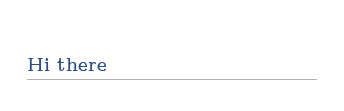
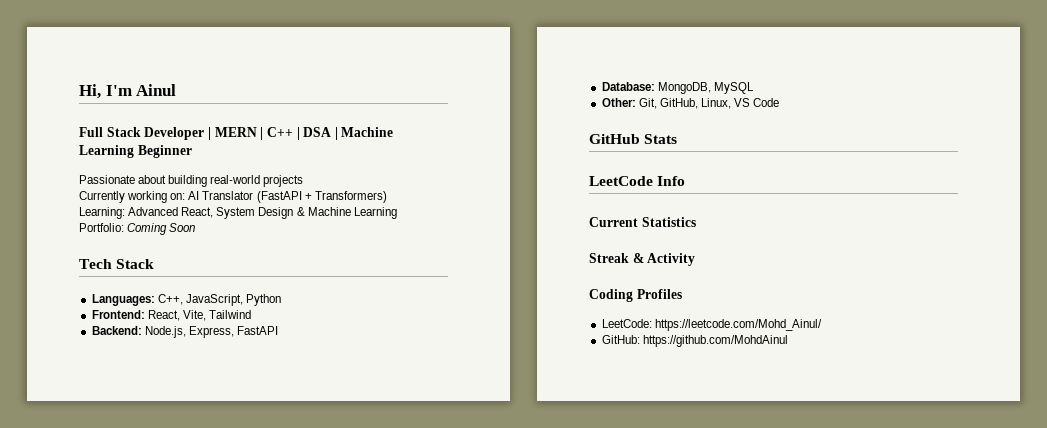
- Hi there
+ Hi, I'm Ainul
+ Full Stack Developer | MERN | C++ | DSA | Machine Learning Beginner
+ Passionate about building real-world projects
+ Currently working on: AI Translator (FastAPI + Transformers)
+ Learning: Advanced React, System Design & Machine Learning
+ Portfolio: Coming Soon
+ Tech Stack
+ Languages: C++, JavaScript, Python
+ Frontend: React, Vite, Tailwind
+ Backend: Node.js, Express, FastAPI
+ Database: MongoDB, MySQL
+ Other: Git, GitHub, Linux, VS Code
+ GitHub Stats
+ LeetCode Info
+ Current Statistics
+ Streak & Activity
+ Coding Profiles
+ LeetCode: https://leetcode.com/Mohd_Ainul/
+ GitHub: https://github.com/MohdAinul

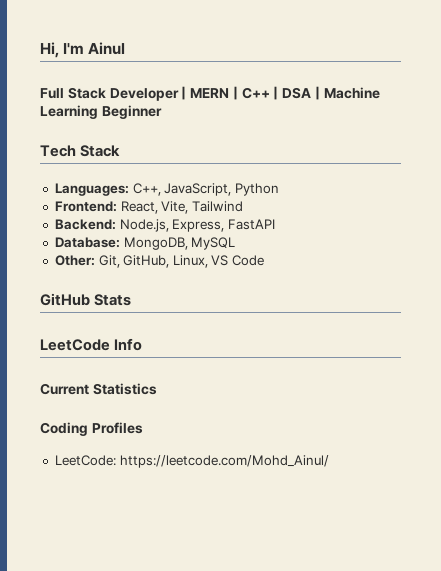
- Passionate about building real-world projects
- Currently working on: AI Translator (FastAPI + Transformers)
- Learning: Advanced React, System Design & Machine Learning
- Portfolio: Coming Soon
- Streak & Activity
- GitHub: https://github.com/MohdAinul

